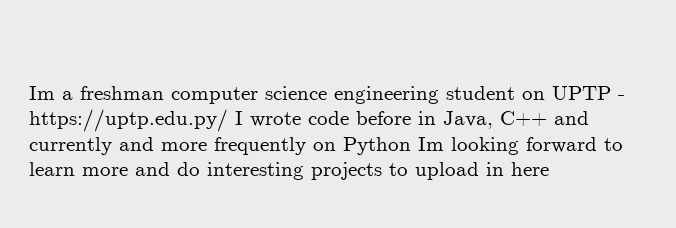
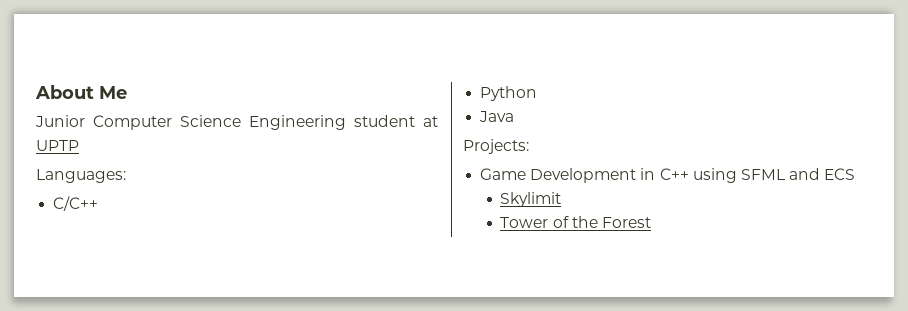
- Im a freshman computer science engineering student on UPTP - https://uptp.edu.py/ I wrote code before in Java, C++ and currently and more frequently on Python Im looking forward to learn more and do interesting projects to upload in here
+ About Me
+ Junior Computer Science Engineering student at UPTP
+ Languages:
+ C/C++
+ Python
+ Java
+ Projects:
+ Game Development in C++ using SFML and ECS
+ Skylimit
+ Tower of the Forest

